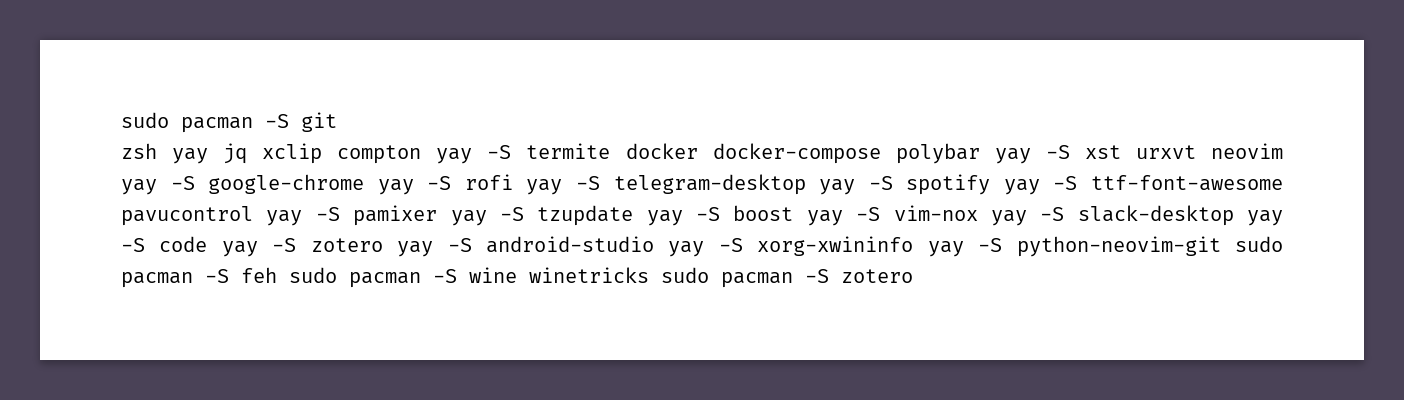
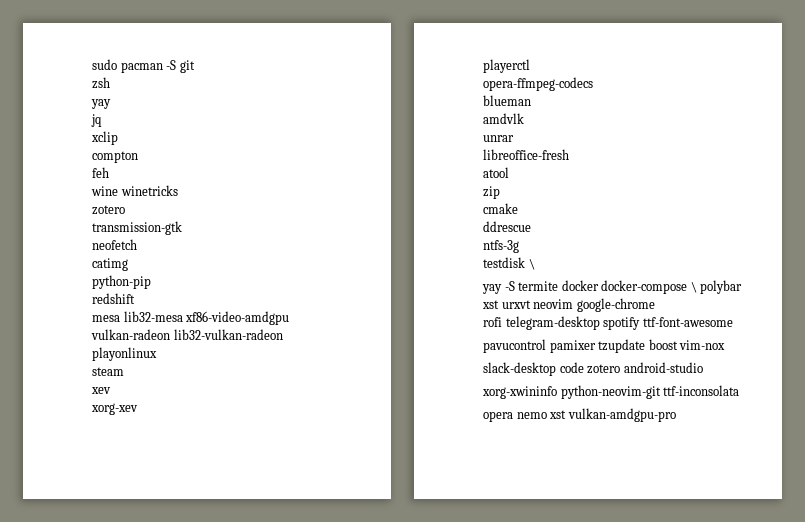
- zsh yay jq xclip compton yay -S termite docker docker-compose polybar yay -S xst urxvt neovim yay -S google-chrome yay -S rofi yay -S telegram-desktop yay -S spotify yay -S ttf-font-awesome pavucontrol yay -S pamixer yay -S tzupdate yay -S boost yay -S vim-nox yay -S slack-desktop yay -S code yay -S zotero yay -S android-studio yay -S xorg-xwininfo yay -S python-neovim-git sudo pacman -S feh sudo pacman -S wine winetricks sudo pacman -S zotero
+ zsh
+ yay
+ jq
+ xclip
+ compton
+ feh
+ wine winetricks
+ zotero
+ transmission-gtk
+ neofetch
+ catimg
+ python-pip
+ redshift
+ mesa lib32-mesa xf86-video-amdgpu vulkan-radeon lib32-vulkan-radeon
+ playonlinux
+ steam
+ xev
+ xorg-xev
+ playerctl
+ opera-ffmpeg-codecs
+ blueman
+ amdvlk
+ unrar
+ libreoffice-fresh
+ atool
+ zip
+ cmake
+ ddrescue
+ ntfs-3g
+ testdisk \
+ yay -S termite docker docker-compose \ polybar xst urxvt neovim google-chrome
+ rofi telegram-desktop spotify ttf-font-awesome
+ pavucontrol pamixer tzupdate boost vim-nox
+ slack-desktop code zotero android-studio
+ xorg-xwininfo python-neovim-git ttf-inconsolata
+ opera nemo xst vulkan-amdgpu-pro

